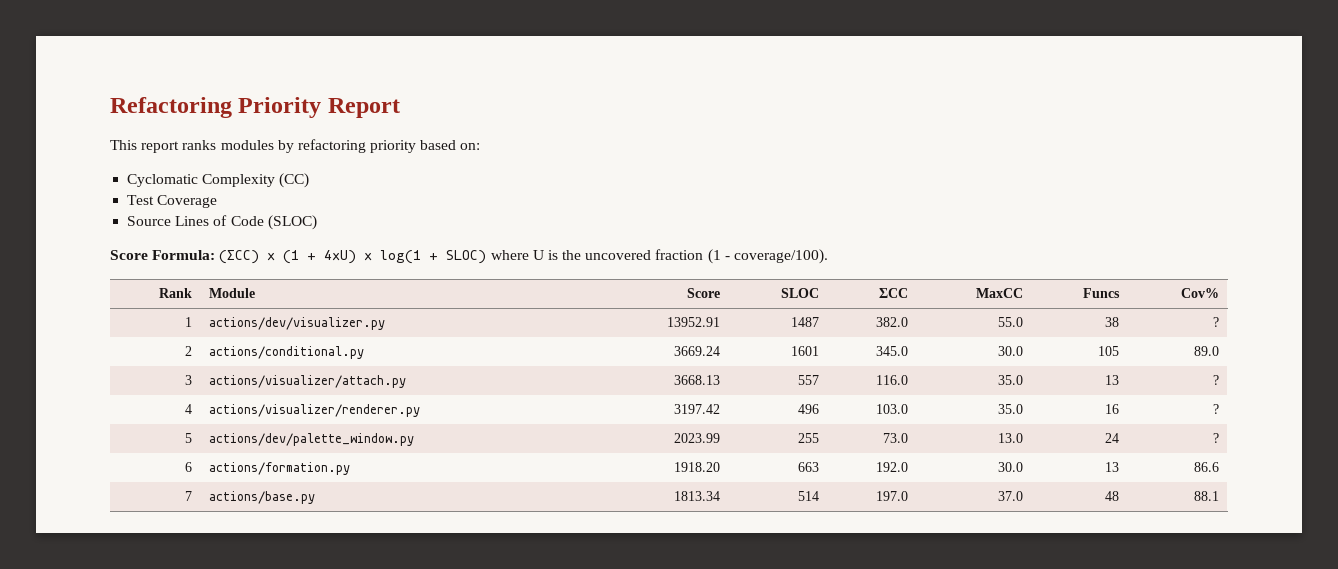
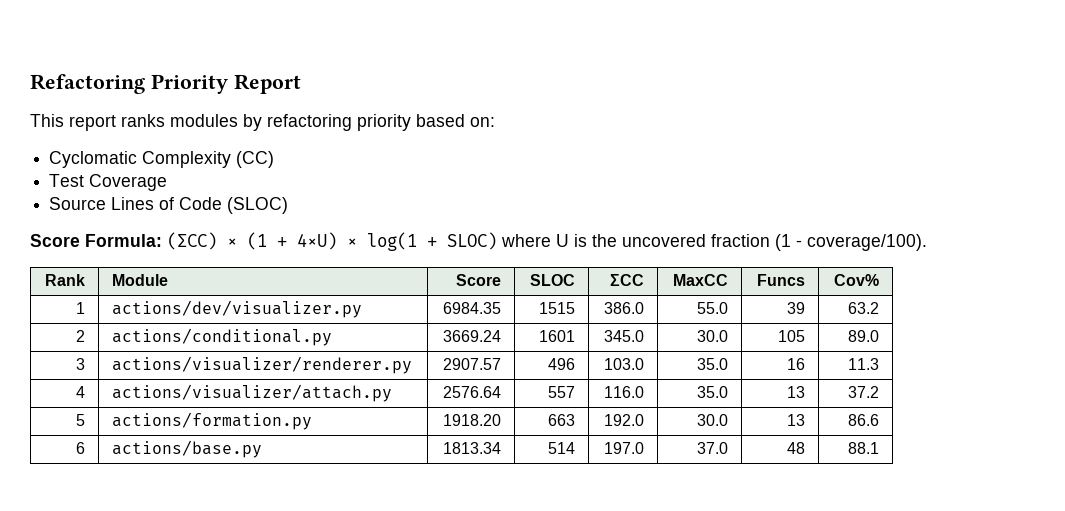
- 1 | actions/dev/visualizer.py | 13952.91 | 1487 | 382.0 | 55.0 | 38 | ?
+ 1 | actions/dev/visualizer.py | 6984.35 | 1515 | 386.0 | 55.0 | 39 | 63.2
- 3 | actions/visualizer/attach.py | 3668.13 | 557 | 116.0 | 35.0 | 13 | ?
- 4 | actions/visualizer/renderer.py | 3197.42 | 496 | 103.0 | 35.0 | 16 | ?
- 5 | actions/dev/palette_window.py | 2023.99 | 255 | 73.0 | 13.0 | 24 | ?
- 6 | actions/formation.py | 1918.20 | 663 | 192.0 | 30.0 | 13 | 86.6
+ 3 | actions/visualizer/renderer.py | 2907.57 | 496 | 103.0 | 35.0 | 16 | 11.3
+ 4 | actions/visualizer/attach.py | 2576.64 | 557 | 116.0 | 35.0 | 13 | 37.2
+ 5 | actions/formation.py | 1918.20 | 663 | 192.0 | 30.0 | 13 | 86.6
- 7 | actions/base.py | 1813.34 | 514 | 197.0 | 37.0 | 48 | 88.1
+ 6 | actions/base.py | 1813.34 | 514 | 197.0 | 37.0 | 48 | 88.1

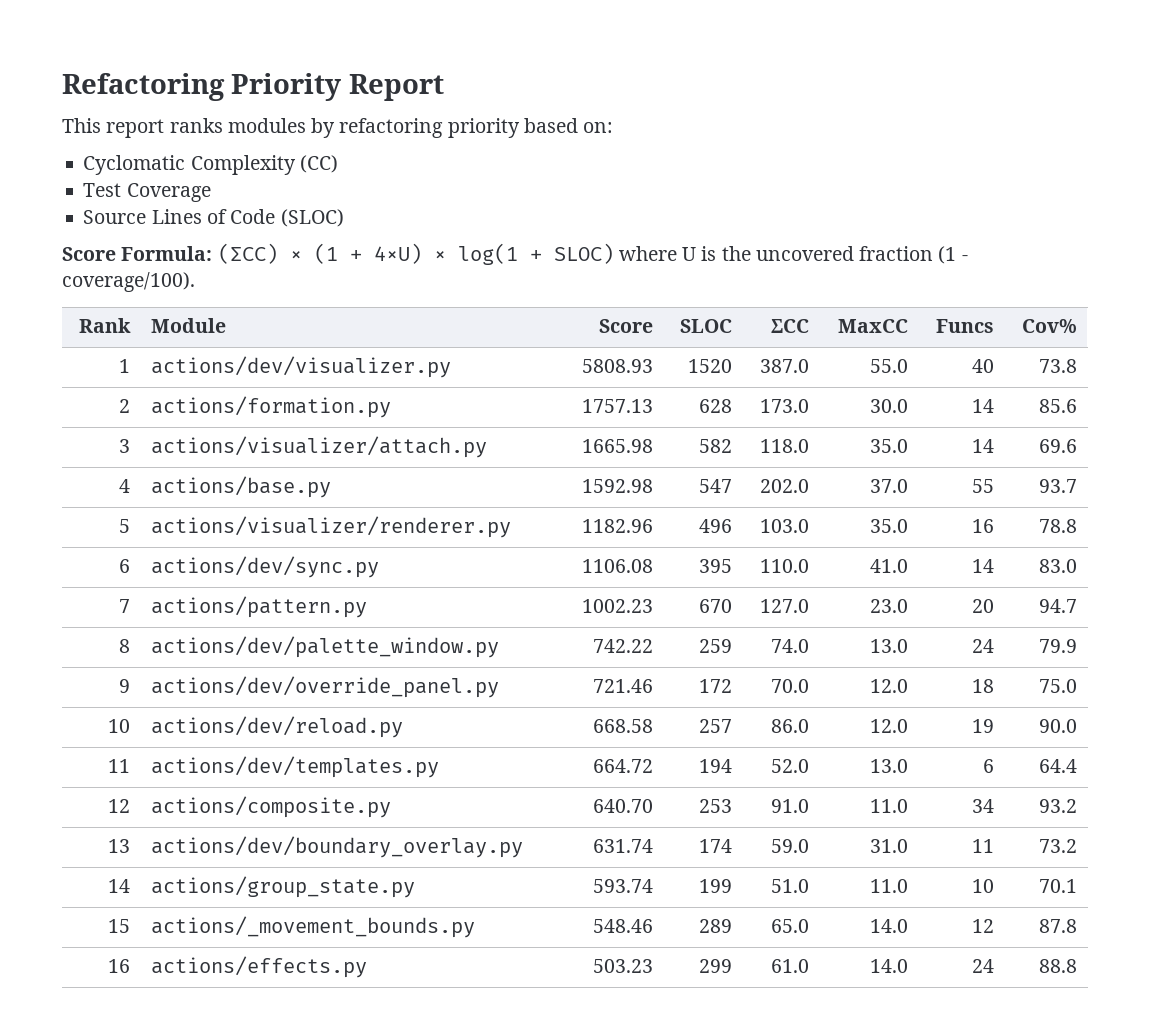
- 1 | actions/dev/visualizer.py | 6984.35 | 1515 | 386.0 | 55.0 | 39 | 63.2
+ 1 | actions/dev/visualizer.py | 5808.93 | 1520 | 387.0 | 55.0 | 40 | 73.8
- 2 | actions/conditional.py | 3669.24 | 1601 | 345.0 | 30.0 | 105 | 89.0
+ 2 | actions/formation.py | 1757.13 | 628 | 173.0 | 30.0 | 14 | 85.6
- 3 | actions/visualizer/renderer.py | 2907.57 | 496 | 103.0 | 35.0 | 16 | 11.3
- 4 | actions/visualizer/attach.py | 2576.64 | 557 | 116.0 | 35.0 | 13 | 37.2
- 5 | actions/formation.py | 1918.20 | 663 | 192.0 | 30.0 | 13 | 86.6
- 6 | actions/base.py | 1813.34 | 514 | 197.0 | 37.0 | 48 | 88.1
+ 3 | actions/visualizer/attach.py | 1665.98 | 582 | 118.0 | 35.0 | 14 | 69.6
+ 4 | actions/base.py | 1592.98 | 547 | 202.0 | 37.0 | 55 | 93.7
+ 5 | actions/visualizer/renderer.py | 1182.96 | 496 | 103.0 | 35.0 | 16 | 78.8
+ 6 | actions/dev/sync.py | 1106.08 | 395 | 110.0 | 41.0 | 14 | 83.0
+ 7 | actions/pattern.py | 1002.23 | 670 | 127.0 | 23.0 | 20 | 94.7
+ 8 | actions/dev/palette_window.py | 742.22 | 259 | 74.0 | 13.0 | 24 | 79.9
+ 9 | actions/dev/override_panel.py | 721.46 | 172 | 70.0 | 12.0 | 18 | 75.0
+ 10 | actions/dev/reload.py | 668.58 | 257 | 86.0 | 12.0 | 19 | 90.0
+ 11 | actions/dev/templates.py | 664.72 | 194 | 52.0 | 13.0 | 6 | 64.4
+ 12 | actions/composite.py | 640.70 | 253 | 91.0 | 11.0 | 34 | 93.2
+ 13 | actions/dev/boundary_overlay.py | 631.74 | 174 | 59.0 | 31.0 | 11 | 73.2
+ 14 | actions/group_state.py | 593.74 | 199 | 51.0 | 11.0 | 10 | 70.1
+ 15 | actions/_movement_bounds.py | 548.46 | 289 | 65.0 | 14.0 | 12 | 87.8
+ 16 | actions/effects.py | 503.23 | 299 | 61.0 | 14.0 | 24 | 88.8

